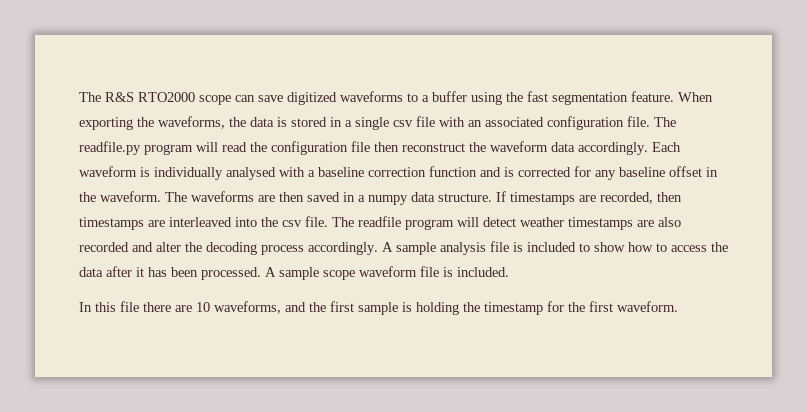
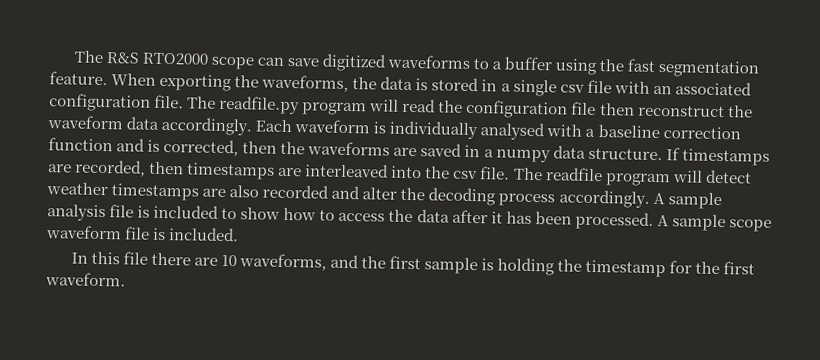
- Each waveform is individually analysed with a baseline correction function and is corrected for any baseline offset in the waveform. The waveforms are then saved in a numpy data structure.
+ Each waveform is individually analysed with a baseline correction function and is corrected, then the waveforms are saved in a numpy data structure.

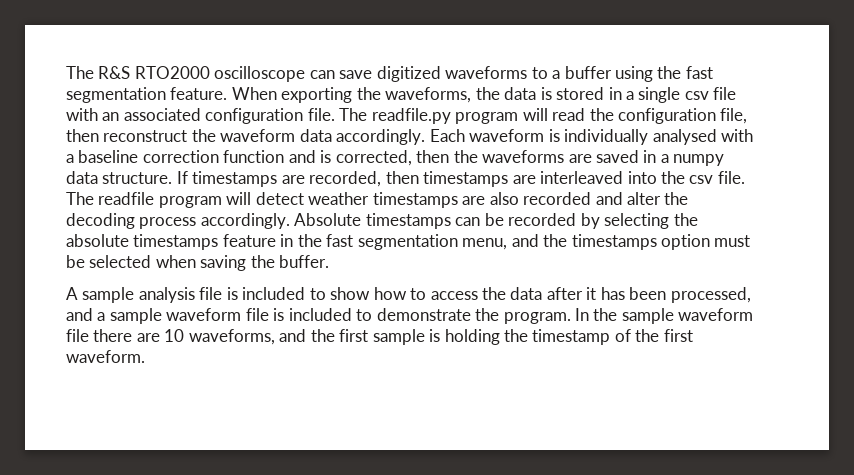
- The R&S RTO2000 scope can save digitized waveforms to a buffer using the fast segmentation feature.
+ The R&S RTO2000 oscilloscope can save digitized waveforms to a buffer using the fast segmentation feature.
- The readfile.py program will read the configuration file then reconstruct the waveform data accordingly.
+ The readfile.py program will read the configuration file, then reconstruct the waveform data accordingly.
- The readfile program will detect weather timestamps are also recorded and alter the decoding process accordingly. A sample analysis file is included to show how to access the data after it has been processed. A sample scope waveform file is included.
- In this file there are 10 waveforms, and the first sample is holding the timestamp for the first waveform.
+ The readfile program will detect weather timestamps are also recorded and alter the decoding process accordingly. Absolute timestamps can be recorded by selecting the absolute timestamps feature in the fast segmentation menu, and the timestamps option must be selected when saving the buffer.
+ A sample analysis file is included to show how to access the data after it has been processed, and a sample waveform file is included to demonstrate the program. In the sample waveform file there are 10 waveforms, and the first sample is holding the timestamp of the first waveform.

